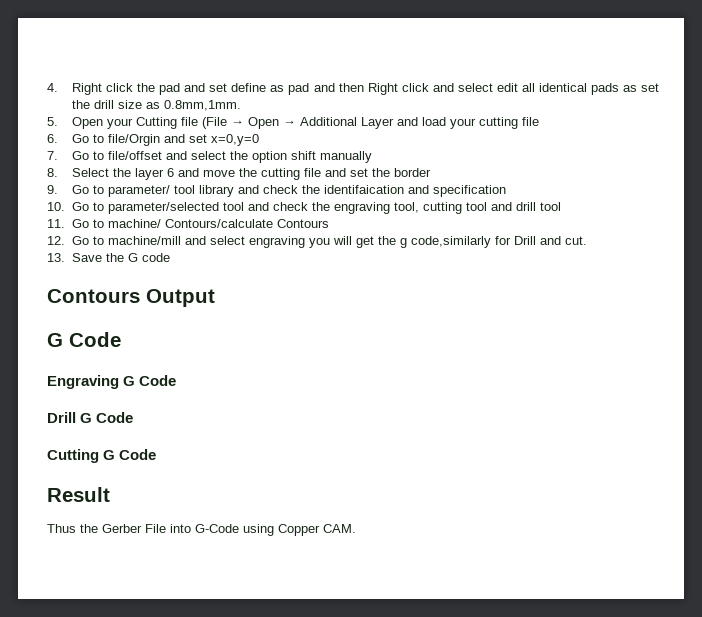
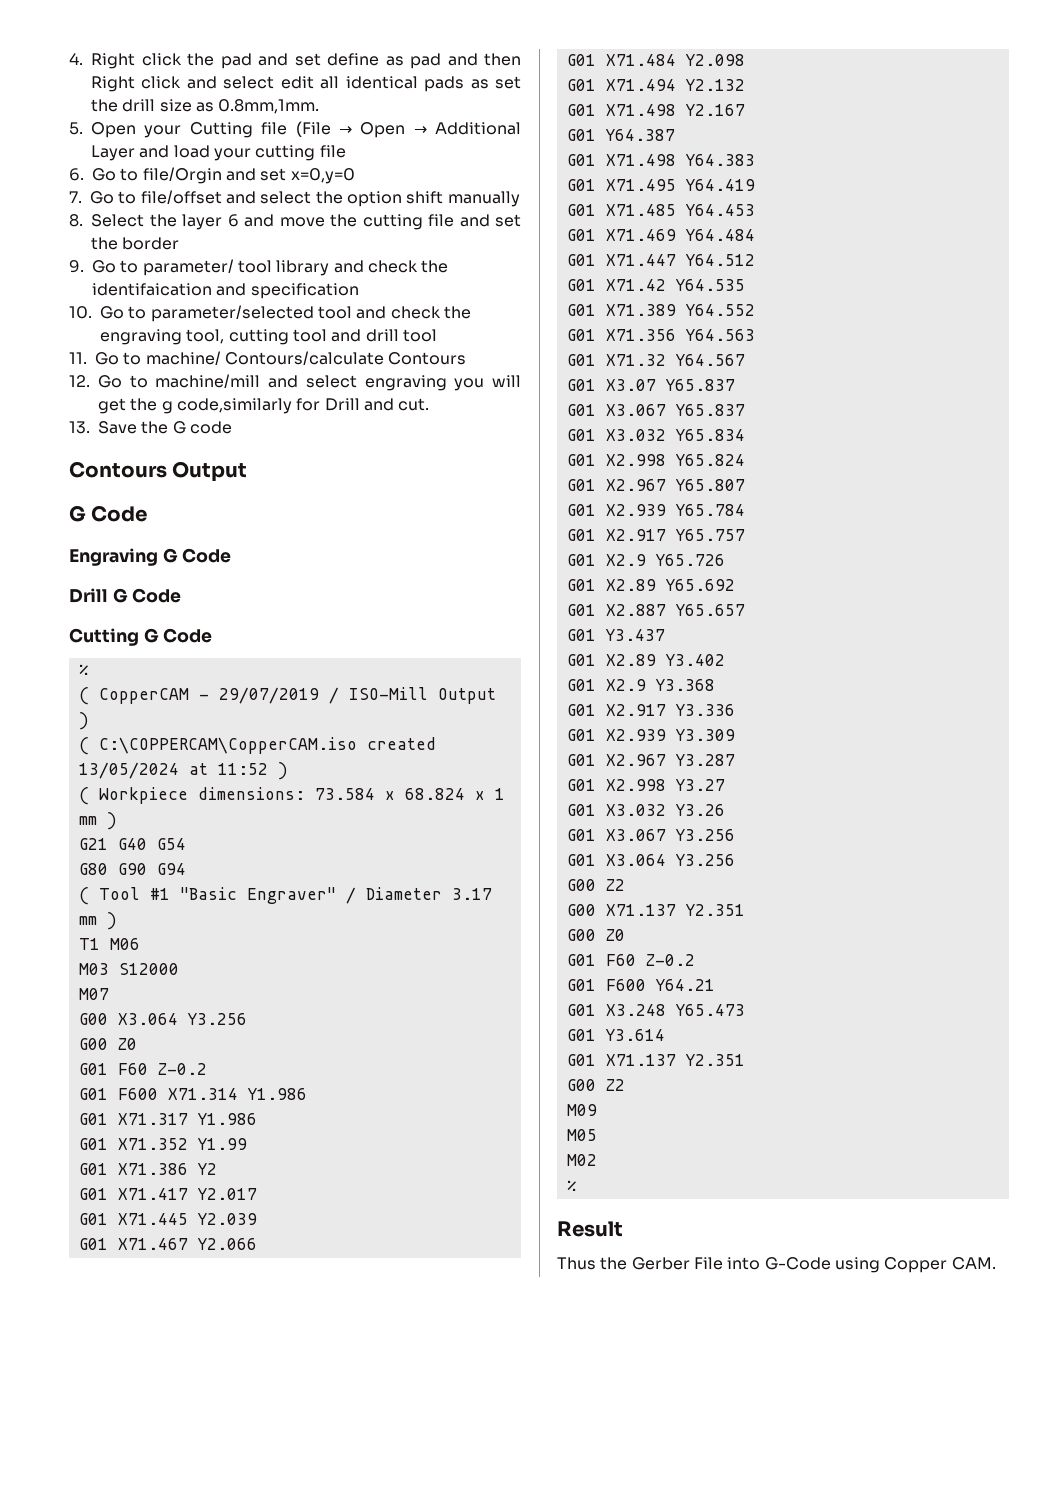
  Cutting G Code
+ %
+ ( CopperCAM - 29/07/2019 / ISO-Mill Output )
+ ( C:\COPPERCAM\CopperCAM.iso created 13/05/2024 at 11:52 )
+ ( Workpiece dimensions: 73.584 x 68.824 x 1 mm )
+ G21 G40 G54
+ G80 G90 G94
+ ( Tool #1 "Basic Engraver" / Diameter 3.17 mm )
+ T1 M06
+ M03 S12000
+ M07
+ G00 X3.064 Y3.256
+ G00 Z0
+ G01 F60 Z-0.2
+ G01 F600 X71.314 Y1.986
+ G01 X71.317 Y1.986
+ G01 X71.352 Y1.99
+ G01 X71.386 Y2
+ G01 X71.417 Y2.017
+ G01 X71.445 Y2.039
+ G01 X71.467 Y2.066
+ G01 X71.484 Y2.098
+ G01 X71.494 Y2.132
+ G01 X71.498 Y2.167
+ G01 Y64.387
+ G01 X71.498 Y64.383
+ G01 X71.495 Y64.419
+ G01 X71.485 Y64.453
+ G01 X71.469 Y64.484
+ G01 X71.447 Y64.512
+ G01 X71.42 Y64.535
+ G01 X71.389 Y64.552
+ G01 X71.356 Y64.563
+ G01 X71.32 Y64.567
+ G01 X3.07 Y65.837
+ G01 X3.067 Y65.837
+ G01 X3.032 Y65.834
+ G01 X2.998 Y65.824
+ G01 X2.967 Y65.807
+ G01 X2.939 Y65.784
+ G01 X2.917 Y65.757
+ G01 X2.9 Y65.726
+ G01 X2.89 Y65.692
+ G01 X2.887 Y65.657
+ G01 Y3.437
+ G01 X2.89 Y3.402
+ G01 X2.9 Y3.368
+ G01 X2.917 Y3.336
+ G01 X2.939 Y3.309
+ G01 X2.967 Y3.287
+ G01 X2.998 Y3.27
+ G01 X3.032 Y3.26
+ G01 X3.067 Y3.256
+ G01 X3.064 Y3.256
+ G00 Z2
+ G00 X71.137 Y2.351
+ G00 Z0
+ G01 F60 Z-0.2
+ G01 F600 Y64.21
+ G01 X3.248 Y65.473
+ G01 Y3.614
+ G01 X71.137 Y2.351
+ G00 Z2
+ M09
+ M05
+ M02
+ %

